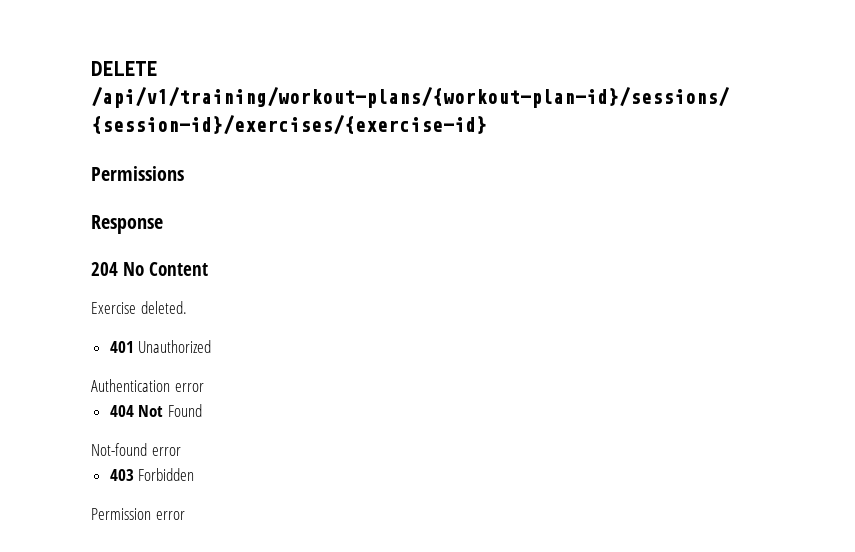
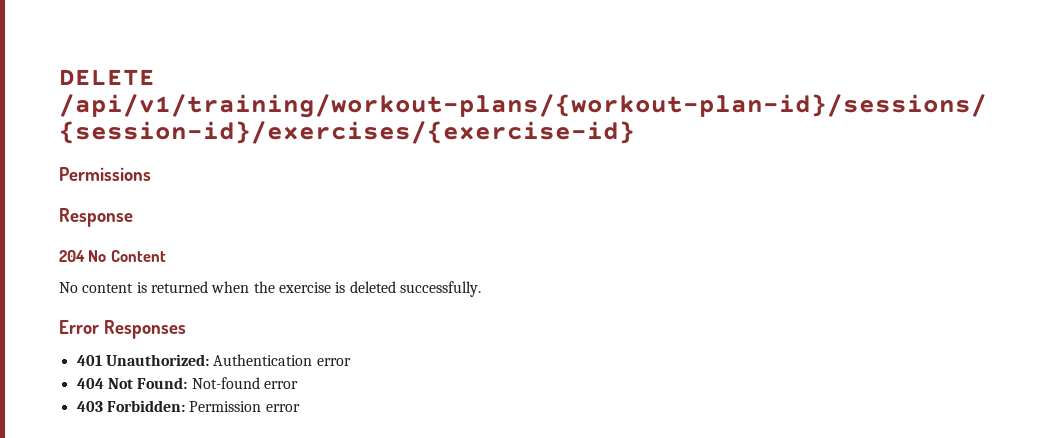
- Exercise deleted.
+ No content is returned when the exercise is deleted successfully.
+ Error Responses
- 401 Unauthorized
- Authentication error
+ 401 Unauthorized: Authentication error
- 404 Not Found
- Not-found error
+ 404 Not Found: Not-found error
- 403 Forbidden
- Permission error
+ 403 Forbidden: Permission error

